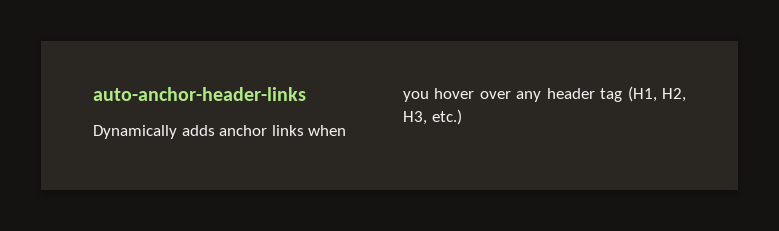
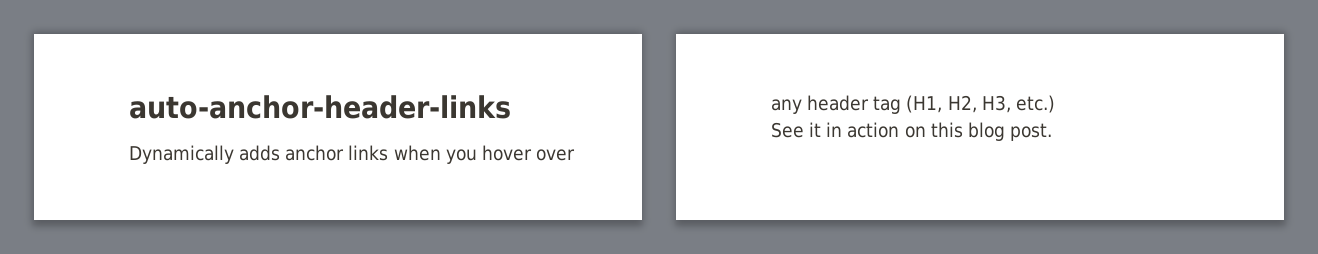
+ See it in action on this blog post.

